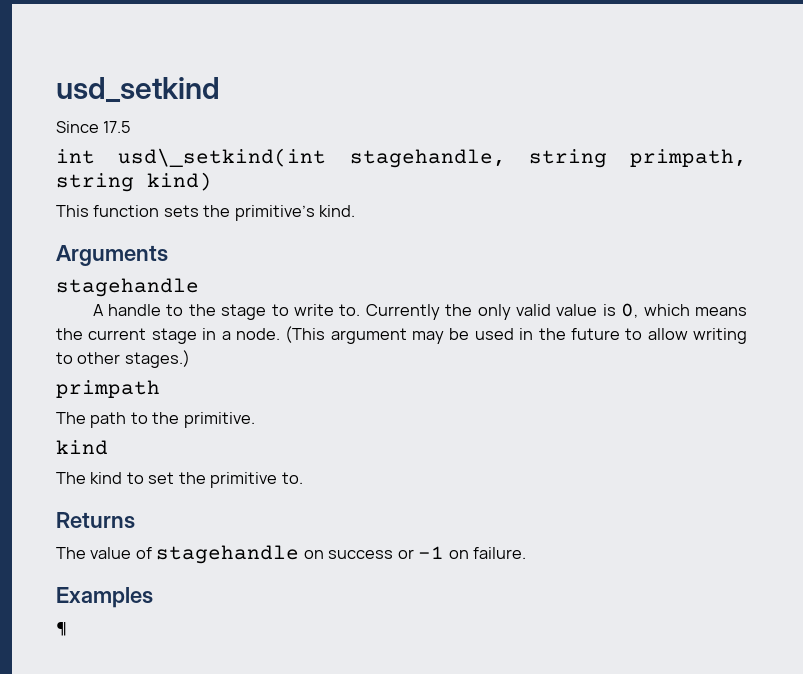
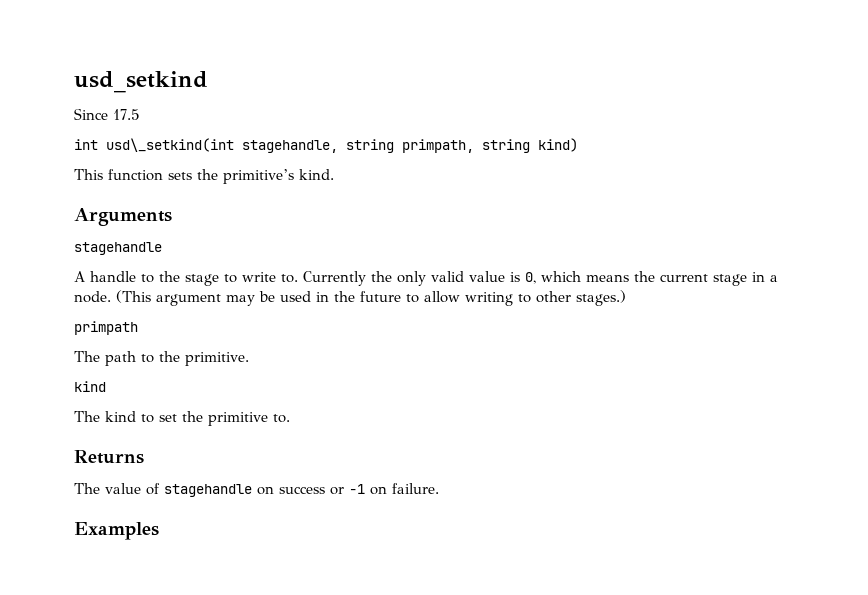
- ¶

